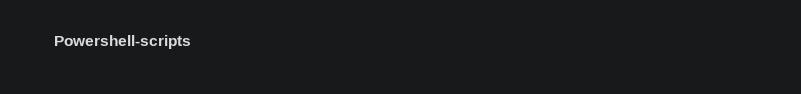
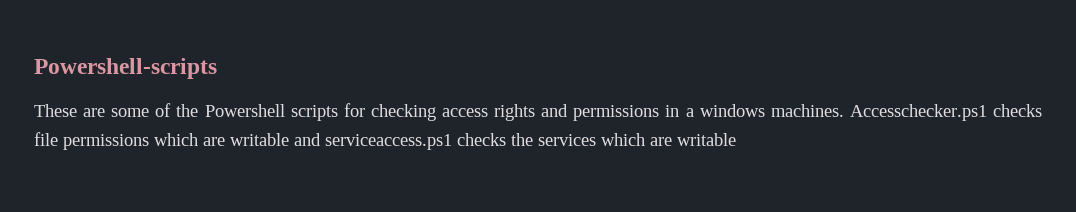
+ These are some of the Powershell scripts for checking access rights and permissions in a windows machines. Accesschecker.ps1 checks file permissions which are writable and serviceaccess.ps1 checks the services which are writable

